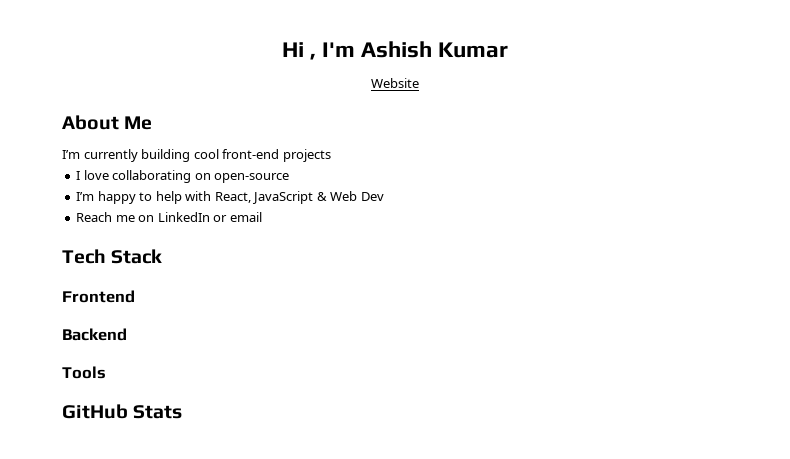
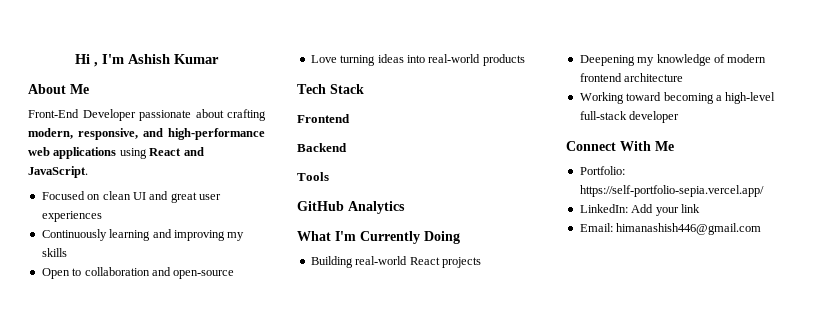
- Website
- I’m currently building cool front-end projects
- I love collaborating on open-source
- I’m happy to help with React, JavaScript & Web Dev
- Reach me on LinkedIn or email
+ Front-End Developer passionate about crafting modern, responsive, and high-performance web applications using React and JavaScript.
+ Focused on clean UI and great user experiences
+ Continuously learning and improving my skills
+ Open to collaboration and open-source
+ Love turning ideas into real-world products
- GitHub Stats
+ GitHub Analytics
+ What I'm Currently Doing
+ Building real-world React projects
+ Deepening my knowledge of modern frontend architecture
+ Working toward becoming a high-level full-stack developer
+ Connect With Me
+ Portfolio: https://self-portfolio-sepia.vercel.app/
+ LinkedIn: Add your link
+ Email: himanashish446@gmail.com

